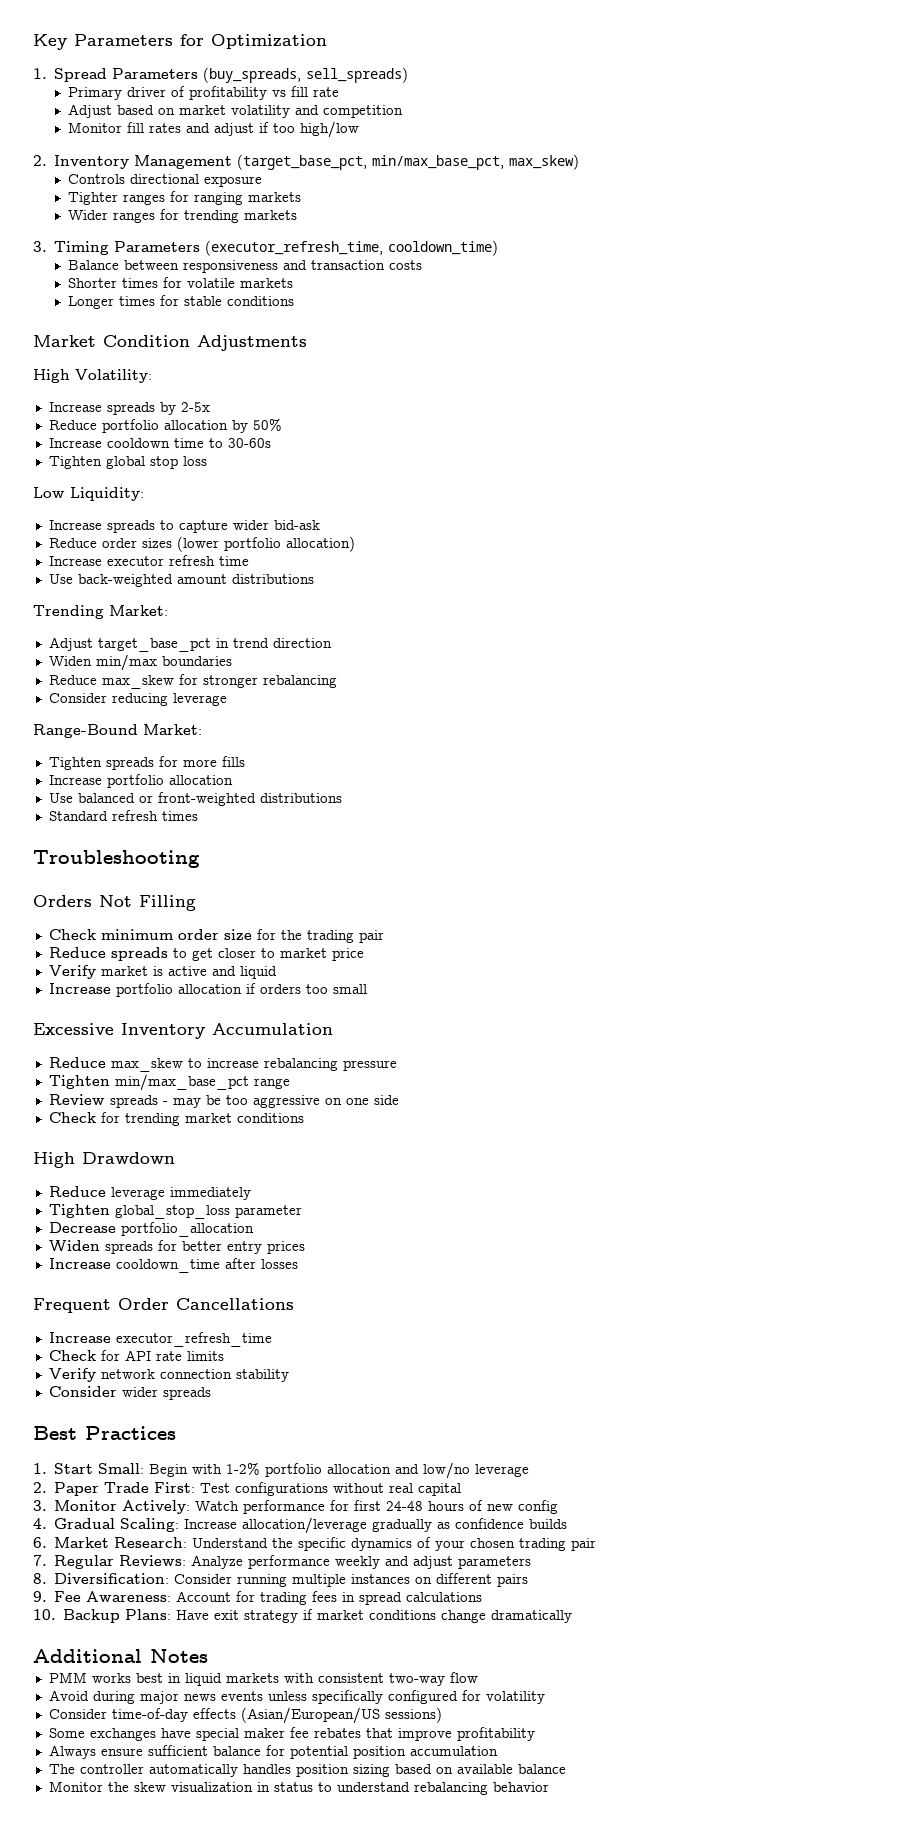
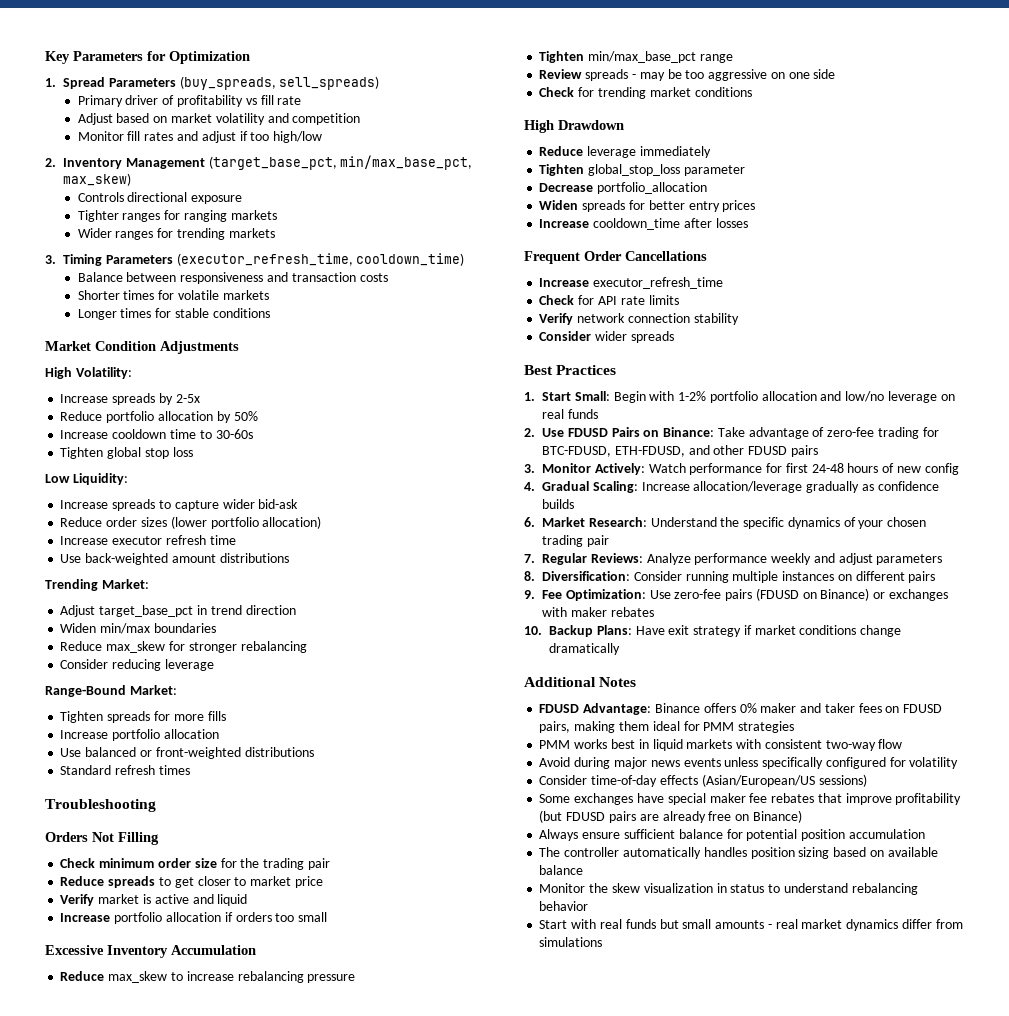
- 1. Start Small: Begin with 1-2% portfolio allocation and low/no leverage
- 2. Paper Trade First: Test configurations without real capital
+ 1. Start Small: Begin with 1-2% portfolio allocation and low/no leverage on real funds
+ 2. Use FDUSD Pairs on Binance: Take advantage of zero-fee trading for BTC-FDUSD, ETH-FDUSD, and other FDUSD pairs
- 9. Fee Awareness: Account for trading fees in spread calculations
+ 9. Fee Optimization: Use zero-fee pairs (FDUSD on Binance) or exchanges with maker rebates
+ FDUSD Advantage: Binance offers 0% maker and taker fees on FDUSD pairs, making them ideal for PMM strategies
- Some exchanges have special maker fee rebates that improve profitability
+ Some exchanges have special maker fee rebates that improve profitability (but FDUSD pairs are already free on Binance)
+ Start with real funds but small amounts - real market dynamics differ from simulations

